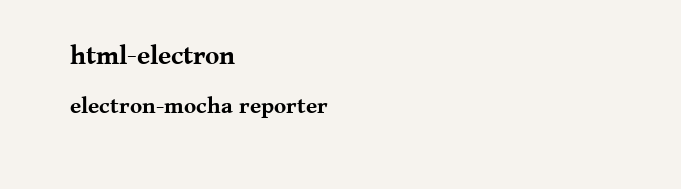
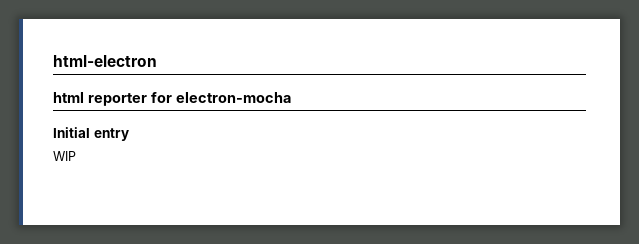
- electron-mocha reporter
+ html reporter for electron-mocha
+ Initial entry
+ WIP

